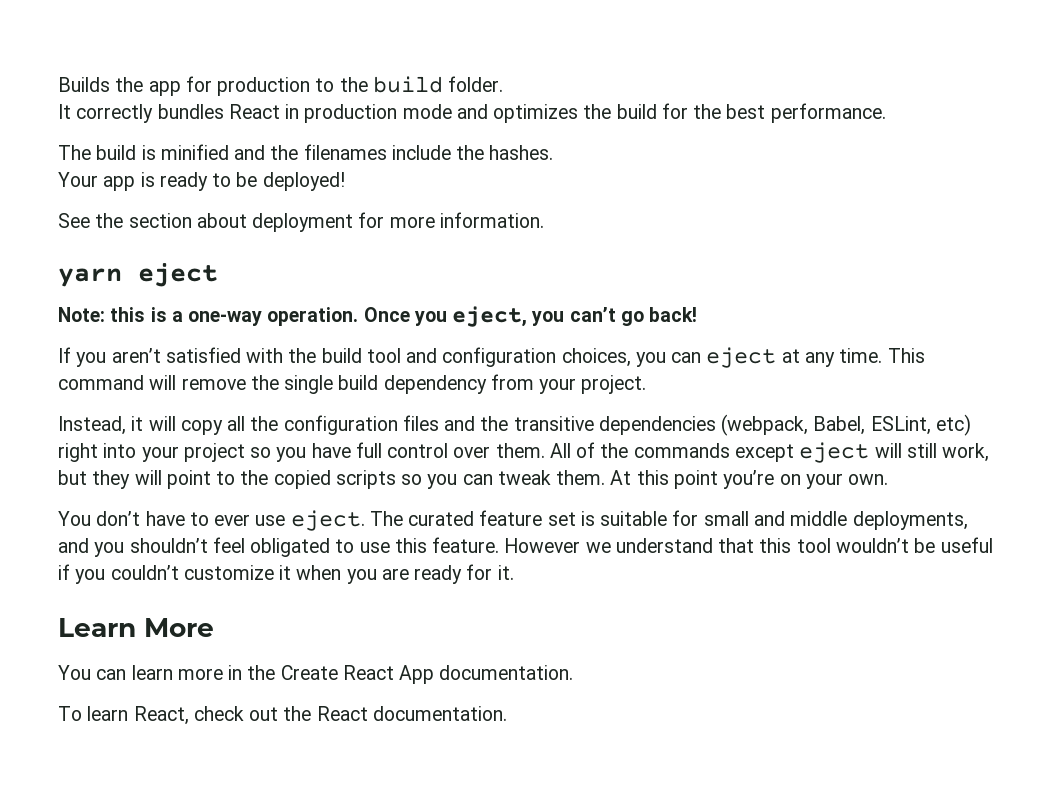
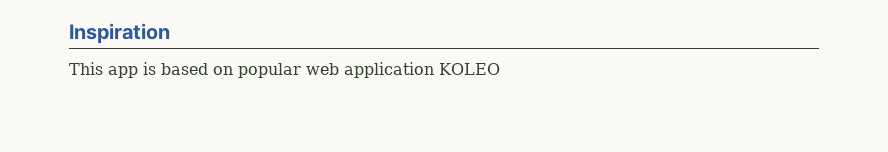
- Builds the app for production to the build folder.
- It correctly bundles React in production mode and optimizes the build for the best performance.
- The build is minified and the filenames include the hashes.
- Your app is ready to be deployed!
- See the section about deployment for more information.
- yarn eject
- Note: this is a one-way operation. Once you eject, you can’t go back!
- If you aren’t satisfied with the build tool and configuration choices, you can eject at any time. This command will remove the single build dependency from your project.
- Instead, it will copy all the configuration files and the transitive dependencies (webpack, Babel, ESLint, etc) right into your project so you have full control over them. All of the commands except eject will still work, but they will point to the copied scripts so you can tweak them. At this point you’re on your own.
- You don’t have to ever use eject. The curated feature set is suitable for small and middle deployments, and you shouldn’t feel obligated to use this feature. However we understand that this tool wouldn’t be useful if you couldn’t customize it when you are ready for it.
- Learn More
- You can learn more in the Create React App documentation.
- To learn React, check out the React documentation.
+ Inspiration
+ This app is based on popular web application KOLEO

